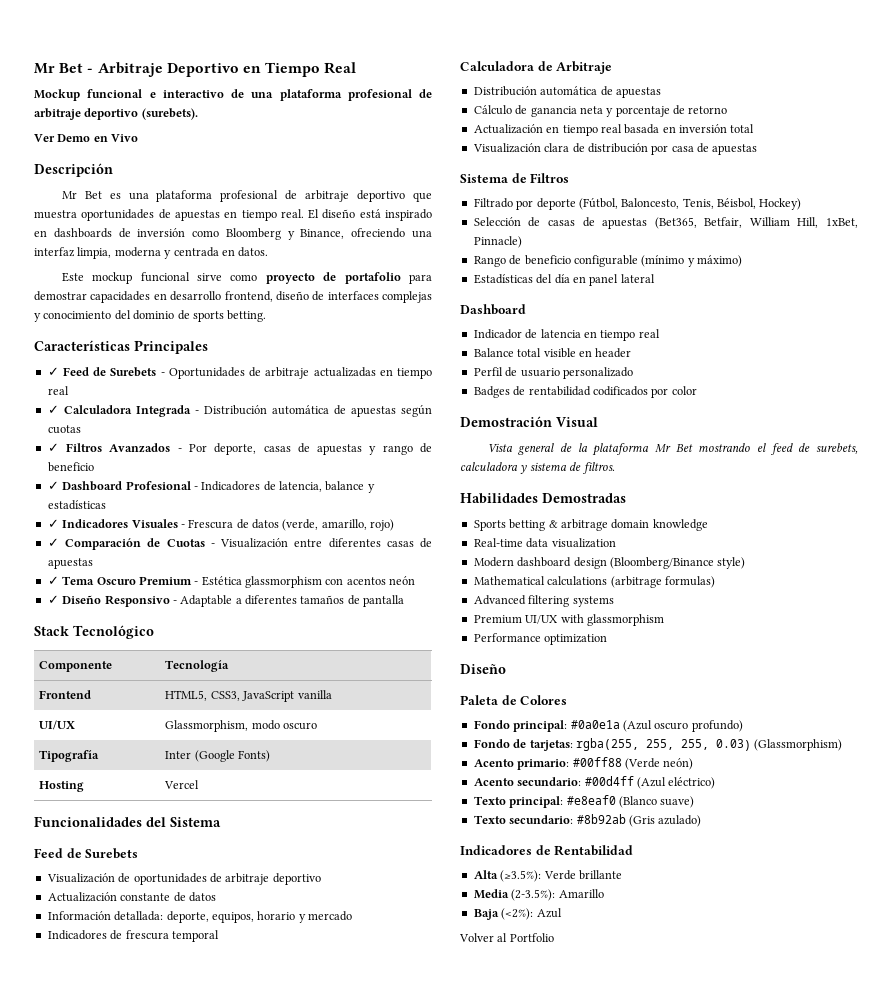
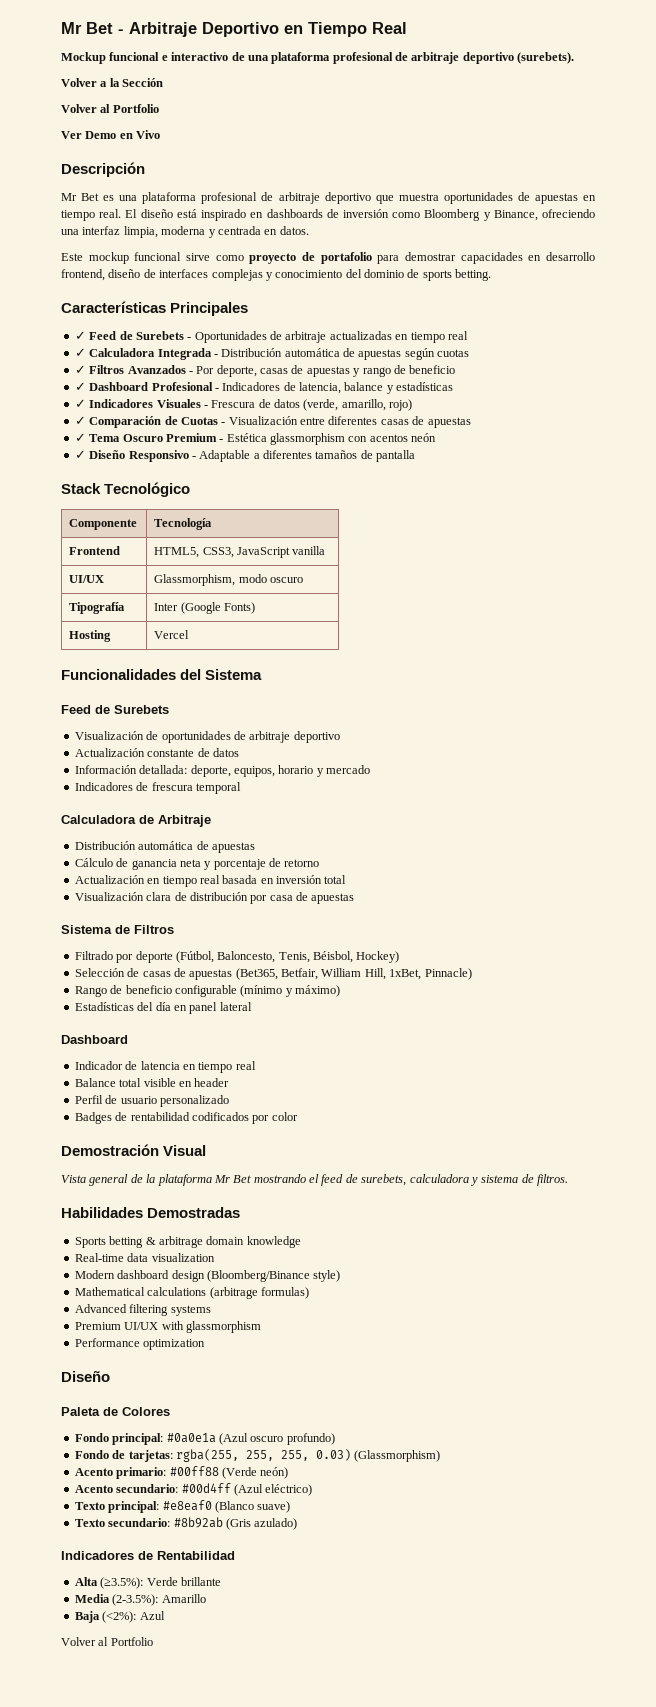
+ Volver a la Sección
+ Volver al Portfolio

